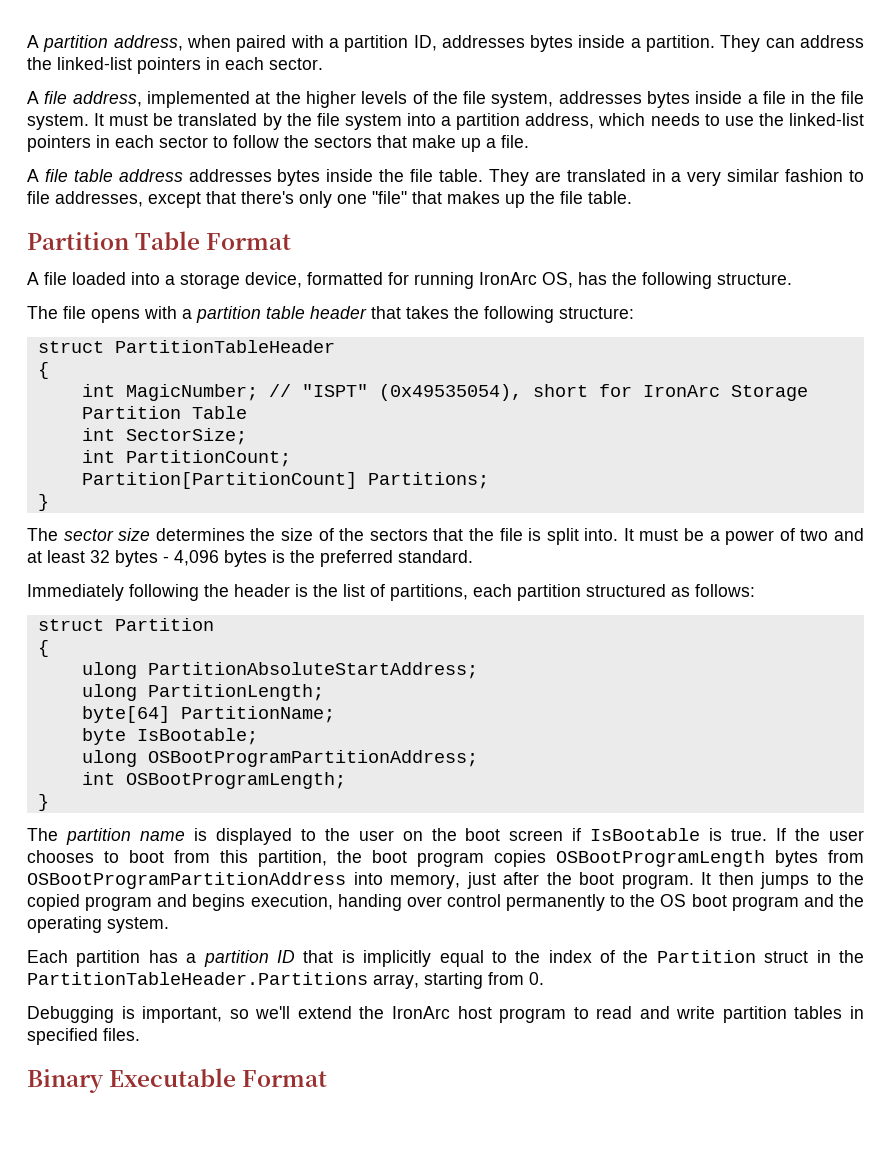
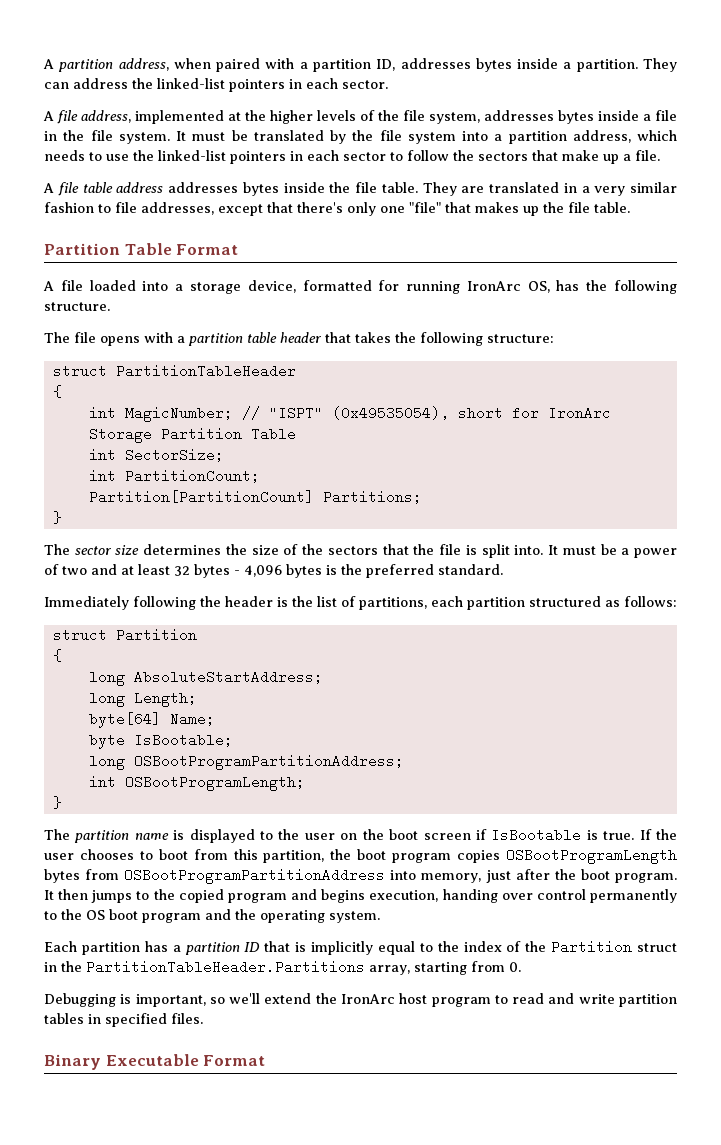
- ulong PartitionAbsoluteStartAddress;
- ulong PartitionLength;
+ long AbsoluteStartAddress;
+ long Length;
- byte[64] PartitionName;
+ byte[64] Name;
- ulong OSBootProgramPartitionAddress;
+ long OSBootProgramPartitionAddress;

